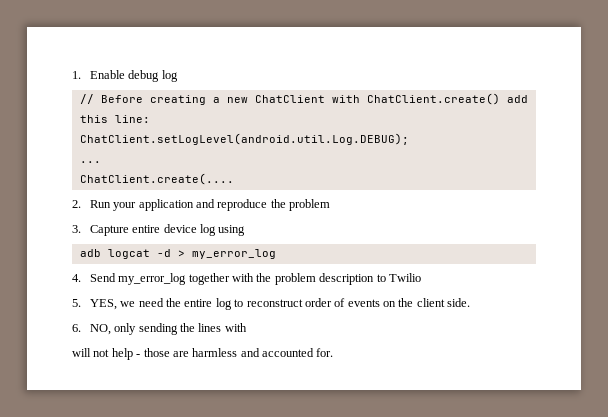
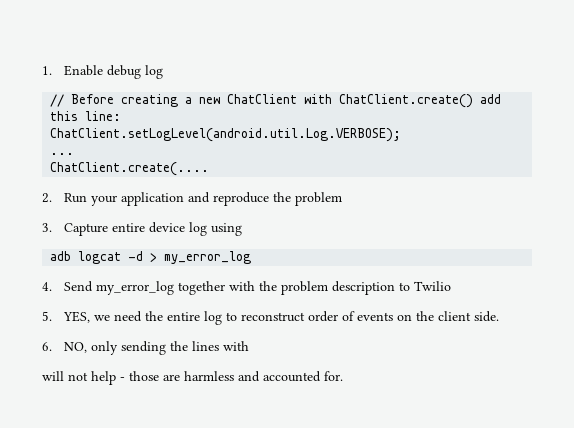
- ChatClient.setLogLevel(android.util.Log.DEBUG);
+ ChatClient.setLogLevel(android.util.Log.VERBOSE);

